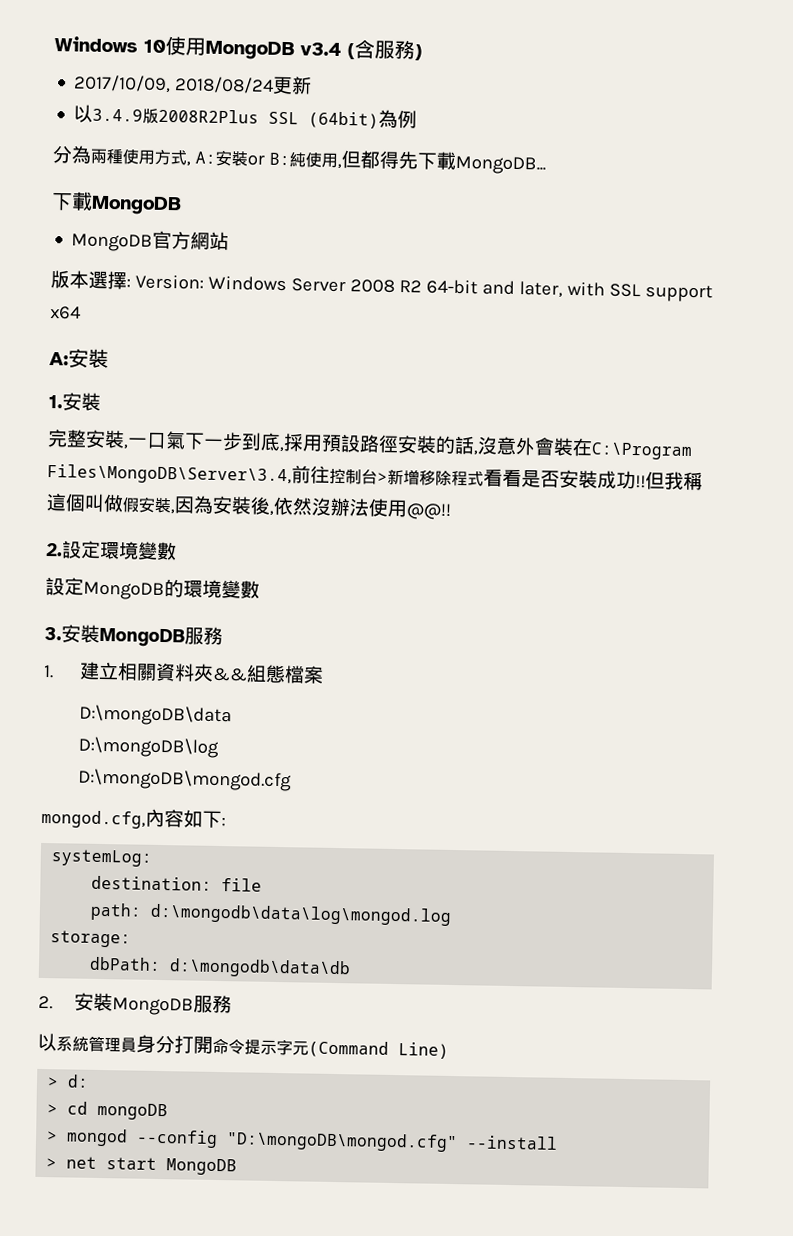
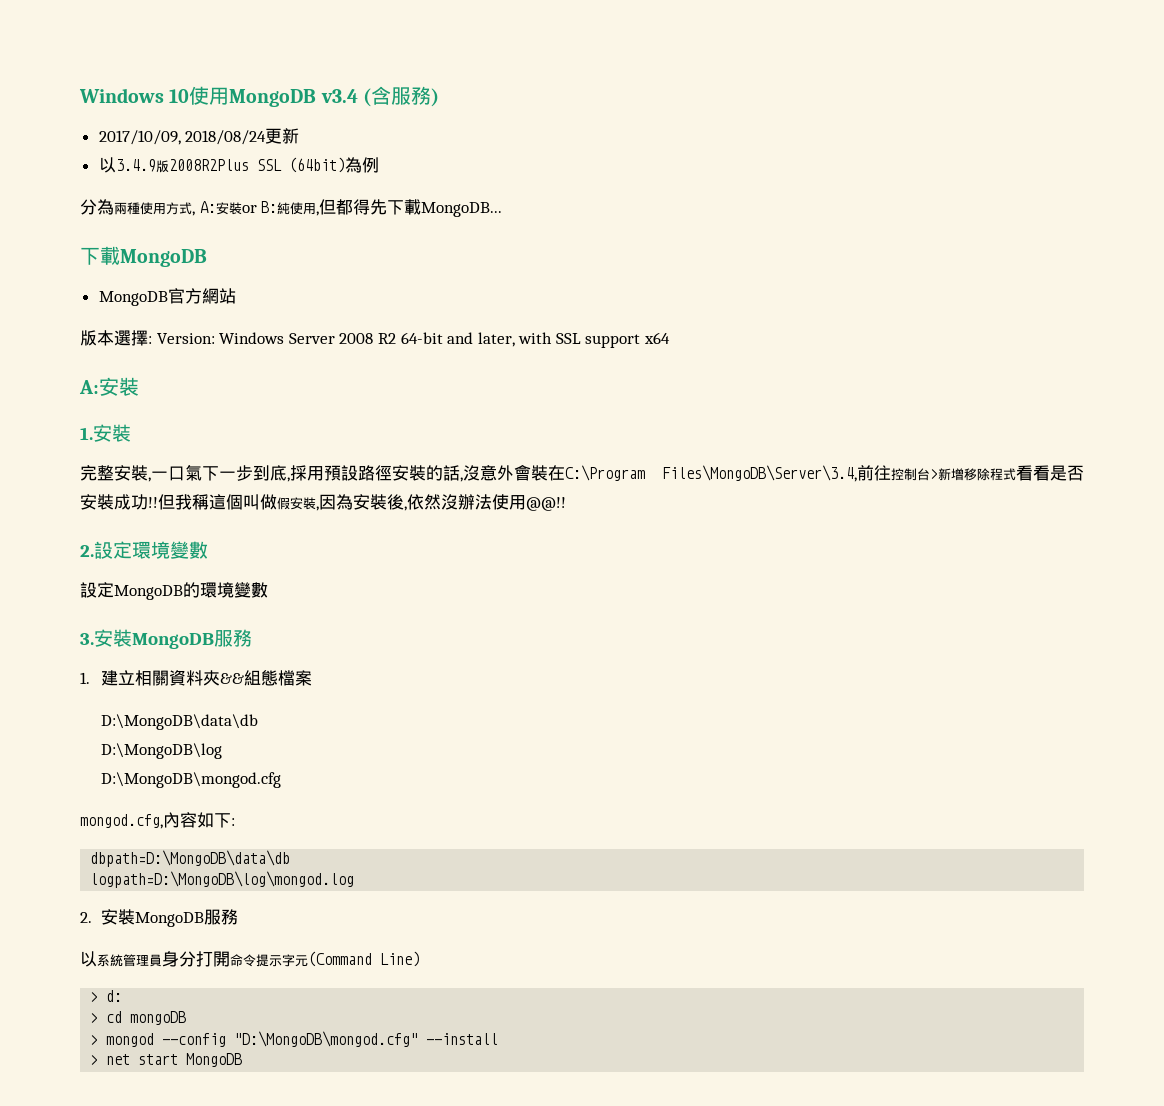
- D:\mongoDB\data
- D:\mongoDB\log
- D:\mongoDB\mongod.cfg
+ D:\MongoDB\data\db
+ D:\MongoDB\log
+ D:\MongoDB\mongod.cfg
- systemLog:
- destination: file
- path: d:\mongodb\data\log\mongod.log
- storage:
- dbPath: d:\mongodb\data\db
+ dbpath=D:\MongoDB\data\db
+ logpath=D:\MongoDB\log\mongod.log
- > mongod --config "D:\mongoDB\mongod.cfg" --install
+ > mongod --config "D:\MongoDB\mongod.cfg" --install

